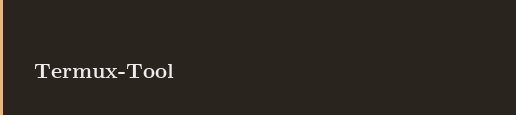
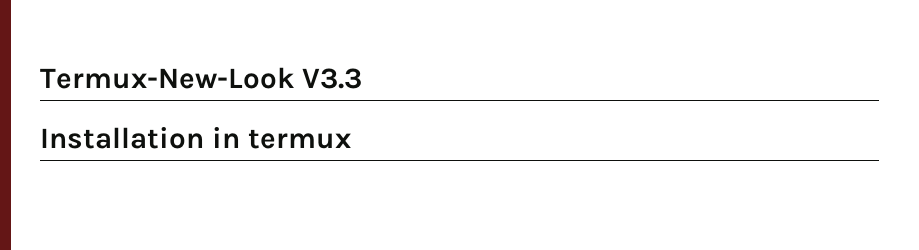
- Termux-Tool
+ Termux-New-Look V3.3
+ Installation in termux

